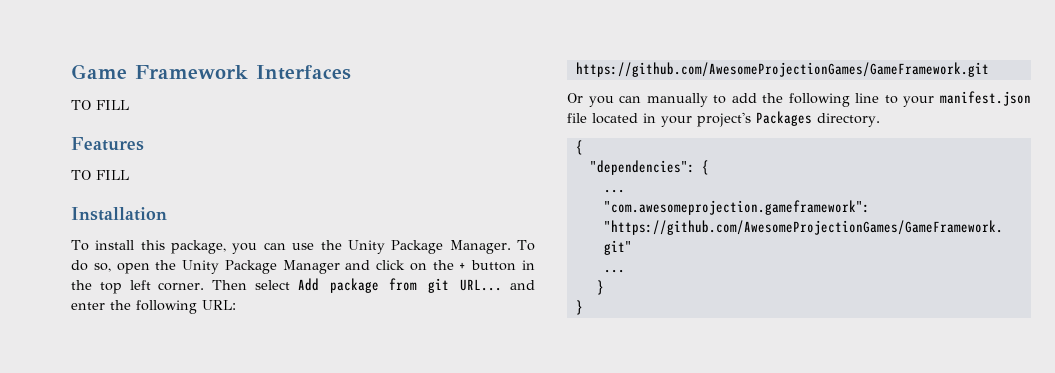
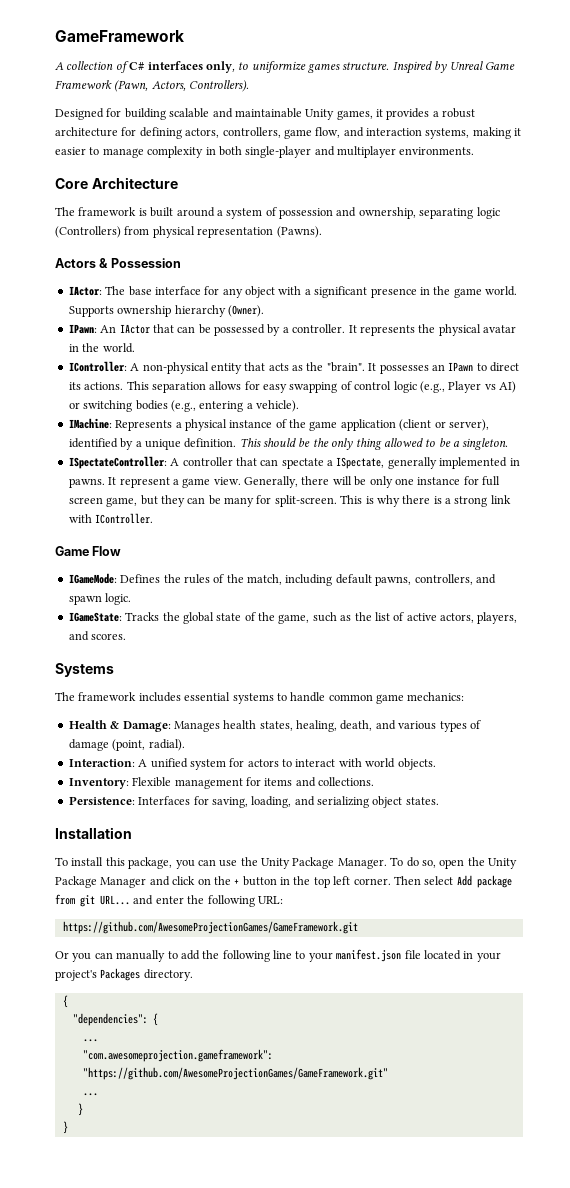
- Game Framework Interfaces
- TO FILL
- Features
- TO FILL
+ GameFramework
+ A collection of C# interfaces only, to uniformize games structure. Inspired by Unreal Game Framework (Pawn, Actors, Controllers).
+ Designed for building scalable and maintainable Unity games, it provides a robust architecture for defining actors, controllers, game flow, and interaction systems, making it easier to manage complexity in both single-player and multiplayer environments.
+ Core Architecture
+ The framework is built around a system of possession and ownership, separating logic (Controllers) from physical representation (Pawns).
+ Actors & Possession
+ IActor: The base interface for any object with a significant presence in the game world. Supports ownership hierarchy (Owner).
+ IPawn: An IActor that can be possessed by a controller. It represents the physical avatar in the world.
+ IController: A non-physical entity that acts as the "brain". It possesses an IPawn to direct its actions. This separation allows for easy swapping of control logic (e.g., Player vs AI) or switching bodies (e.g., entering a vehicle).
+ IMachine: Represents a physical instance of the game application (client or server), identified by a unique definition. This should be the only thing allowed to be a singleton.
+ ISpectateController: A controller that can spectate a ISpectate, generally implemented in pawns. It represent a game view. Generally, there will be only one instance for full screen game, but they can be many for split-screen. This is why there is a strong link with IController.
+ Game Flow
+ IGameMode: Defines the rules of the match, including default pawns, controllers, and spawn logic.
+ IGameState: Tracks the global state of the game, such as the list of active actors, players, and scores.
+ Systems
+ The framework includes essential systems to handle common game mechanics:
+ Health & Damage: Manages health states, healing, death, and various types of damage (point, radial).
+ Interaction: A unified system for actors to interact with world objects.
+ Inventory: Flexible management for items and collections.
+ Persistence: Interfaces for saving, loading, and serializing object states.

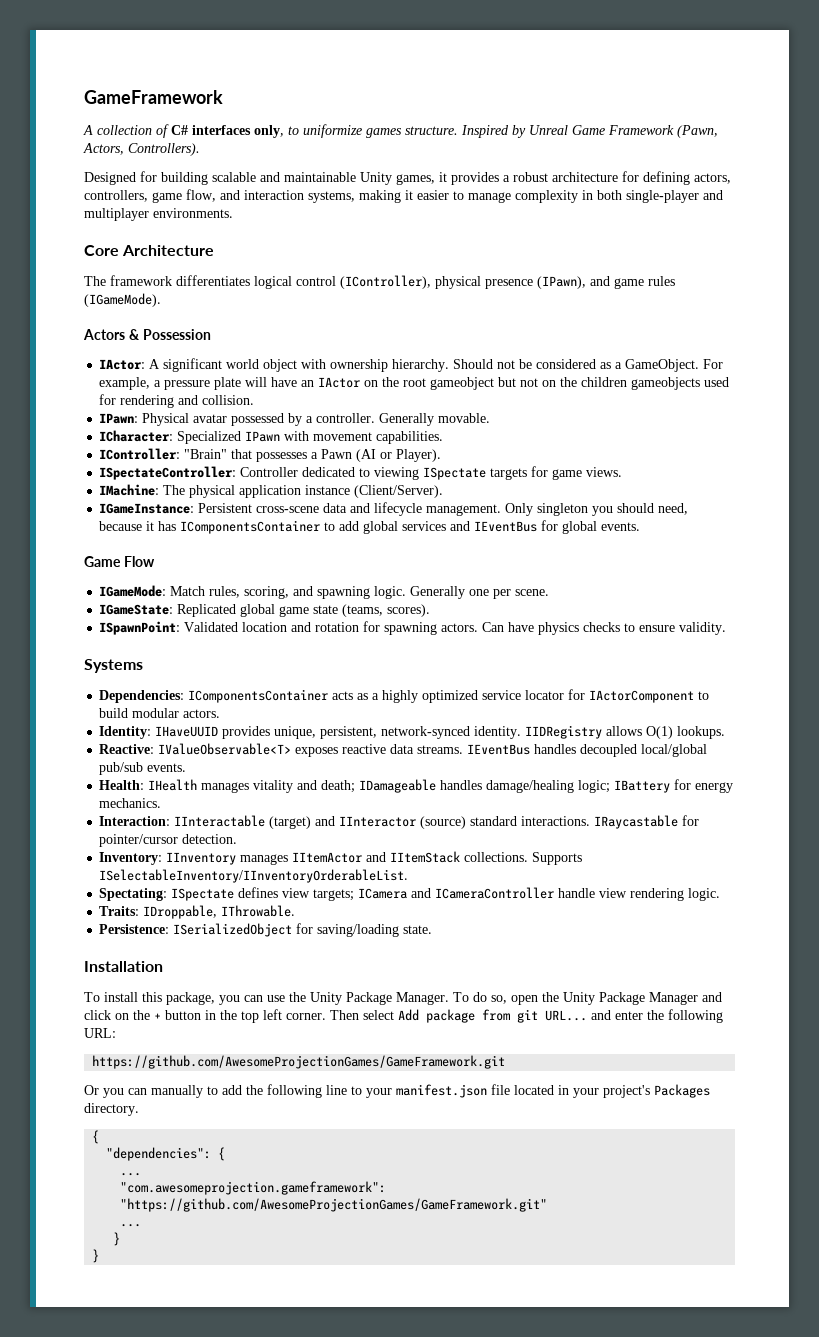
- The framework is built around a system of possession and ownership, separating logic (Controllers) from physical representation (Pawns).
+ The framework differentiates logical control (IController), physical presence (IPawn), and game rules (IGameMode).
  Actors & Possession
- IActor: The base interface for any object with a significant presence in the game world. Supports ownership hierarchy (Owner).
- IPawn: An IActor that can be possessed by a controller. It represents the physical avatar in the world.
- IController: A non-physical entity that acts as the "brain". It possesses an IPawn to direct its actions. This separation allows for easy swapping of control logic (e.g., Player vs AI) or switching bodies (e.g., entering a vehicle).
- IMachine: Represents a physical instance of the game application (client or server), identified by a unique definition. This should be the only thing allowed to be a singleton.
- ISpectateController: A controller that can spectate a ISpectate, generally implemented in pawns. It represent a game view. Generally, there will be only one instance for full screen game, but they can be many for split-screen. This is why there is a strong link with IController.
+ IActor: A significant world object with ownership hierarchy. Should not be considered as a GameObject. For example, a pressure plate will have an IActor on the root gameobject but not on the children gameobjects used for rendering and collision.
+ IPawn: Physical avatar possessed by a controller. Generally movable.
+ ICharacter: Specialized IPawn with movement capabilities.
+ IController: "Brain" that possesses a Pawn (AI or Player).
+ ISpectateController: Controller dedicated to viewing ISpectate targets for game views.
+ IMachine: The physical application instance (Client/Server).
+ IGameInstance: Persistent cross-scene data and lifecycle management. Only singleton you should need, because it has IComponentsContainer to add global services and IEventBus for global events.
  Game Flow
- IGameMode: Defines the rules of the match, including default pawns, controllers, and spawn logic.
- IGameState: Tracks the global state of the game, such as the list of active actors, players, and scores.
+ IGameMode: Match rules, scoring, and spawning logic. Generally one per scene.
+ IGameState: Replicated global game state (teams, scores).
+ ISpawnPoint: Validated location and rotation for spawning actors. Can have physics checks to ensure validity.
  Systems
- The framework includes essential systems to handle common game mechanics:
- Health & Damage: Manages health states, healing, death, and various types of damage (point, radial).
- Interaction: A unified system for actors to interact with world objects.
- Inventory: Flexible management for items and collections.
- Persistence: Interfaces for saving, loading, and serializing object states.
+ Dependencies: IComponentsContainer acts as a highly optimized service locator for IActorComponent to build modular actors.
+ Identity: IHaveUUID provides unique, persistent, network-synced identity. IIDRegistry allows O(1) lookups.
+ Reactive: IValueObservable<T> exposes reactive data streams. IEventBus handles decoupled local/global pub/sub events.
+ Health: IHealth manages vitality and death; IDamageable handles damage/healing logic; IBattery for energy mechanics.
+ Interaction: IInteractable (target) and IInteractor (source) standard interactions. IRaycastable for pointer/cursor detection.
+ Inventory: IInventory manages IItemActor and IItemStack collections. Supports ISelectableInventory/IInventoryOrderableList.
+ Spectating: ISpectate defines view targets; ICamera and ICameraController handle view rendering logic.
+ Traits: IDroppable, IThrowable.
+ Persistence: ISerializedObject for saving/loading state.

